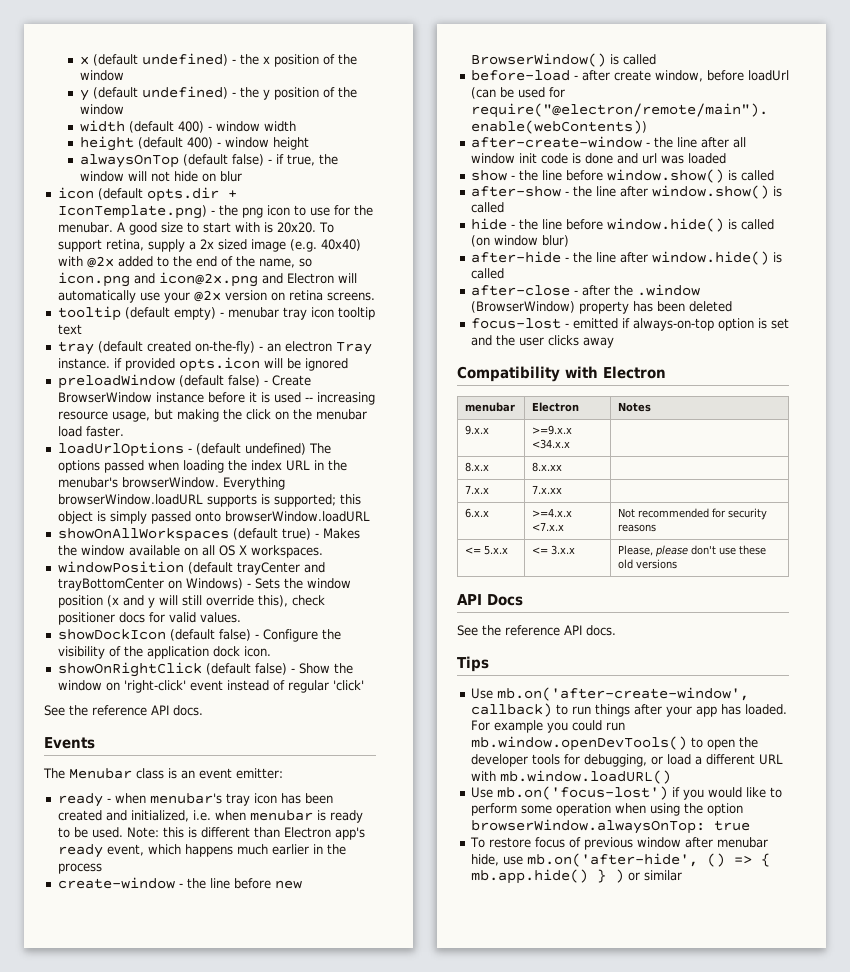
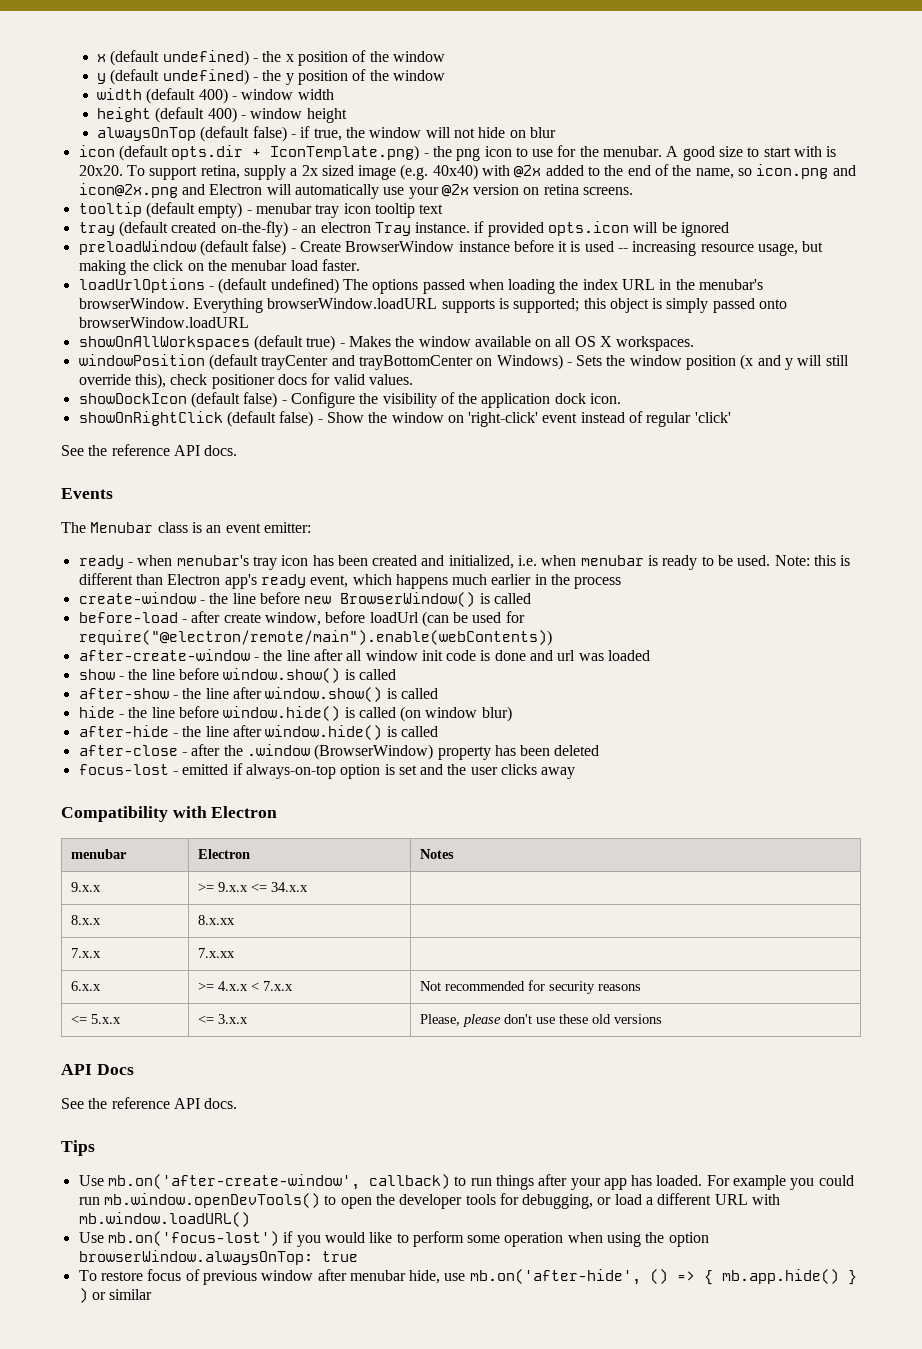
- 9.x.x | >=9.x.x <34.x.x |
+ 9.x.x | >= 9.x.x <= 34.x.x |
- 6.x.x | >=4.x.x <7.x.x | Not recommended for security reasons
+ 6.x.x | >= 4.x.x < 7.x.x | Not recommended for security reasons

